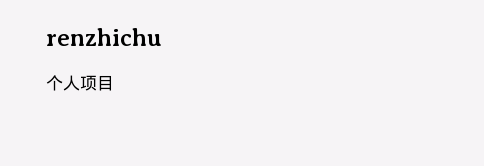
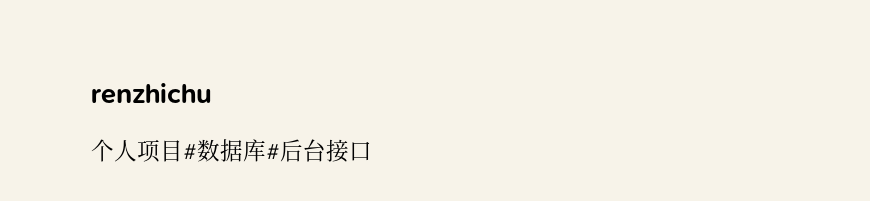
- 个人项目
+ 个人项目#数据库#后台接口

